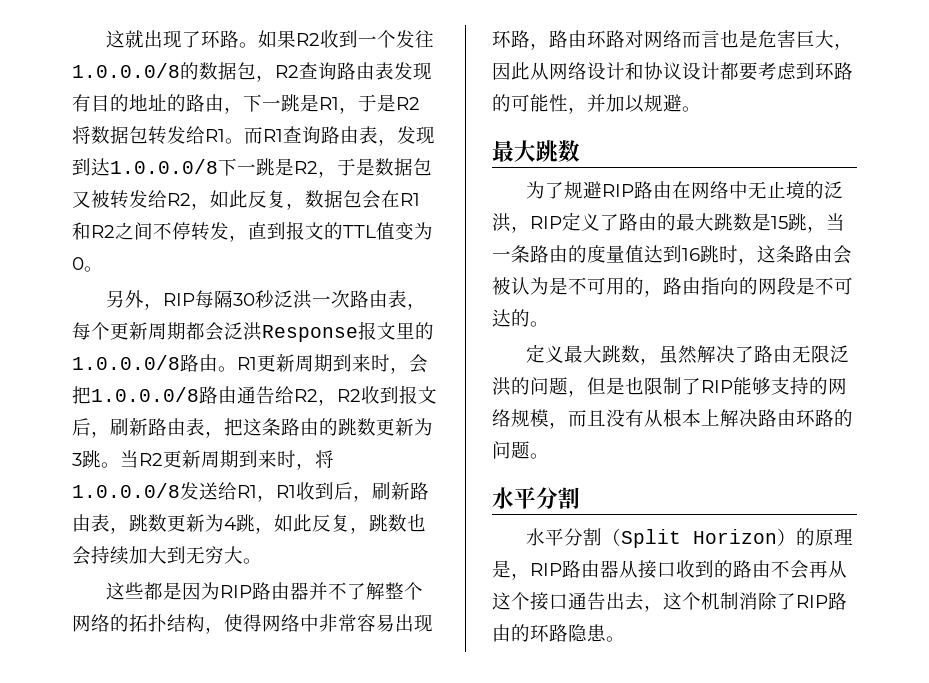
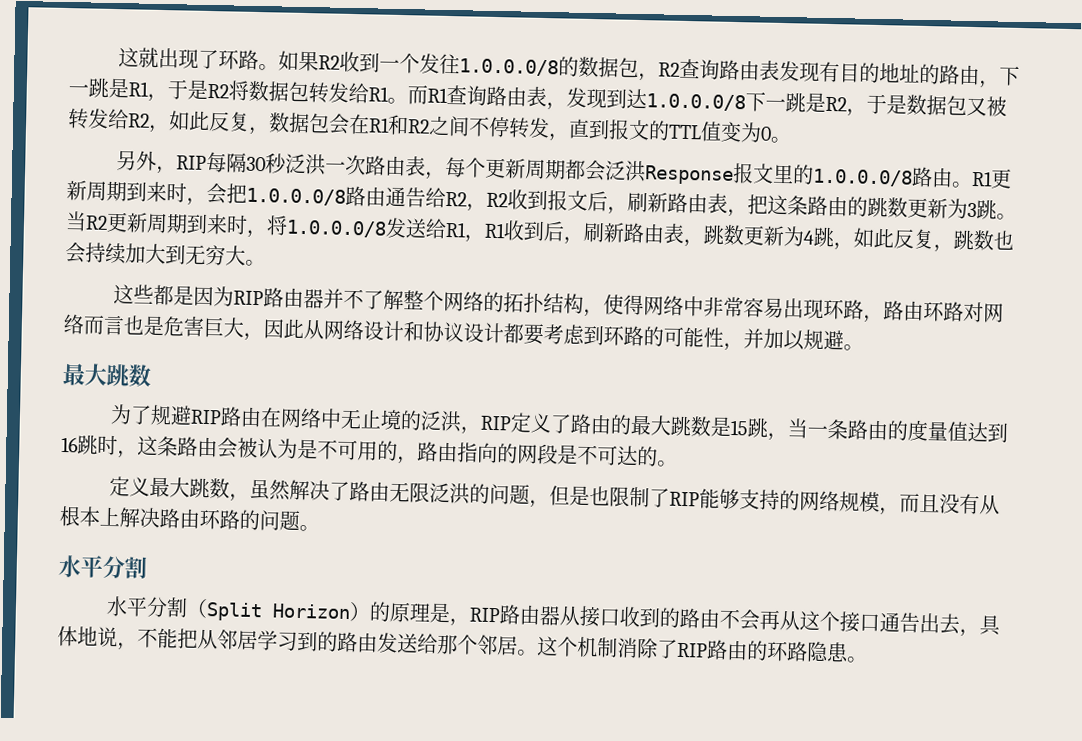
- 水平分割（Split Horizon）的原理是，RIP路由器从接口收到的路由不会再从这个接口通告出去，这个机制消除了RIP路由的环路隐患。
+ 水平分割（Split Horizon）的原理是，RIP路由器从接口收到的路由不会再从这个接口通告出去，具体地说，不能把从邻居学习到的路由发送给那个邻居。这个机制消除了RIP路由的环路隐患。

